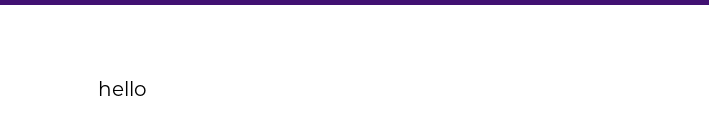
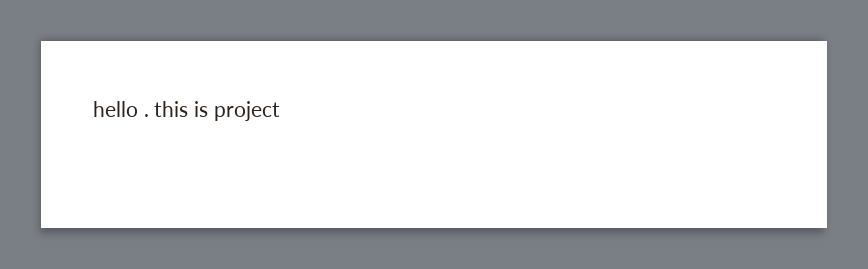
- hello
+ hello . this is project

